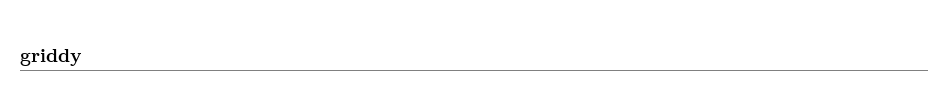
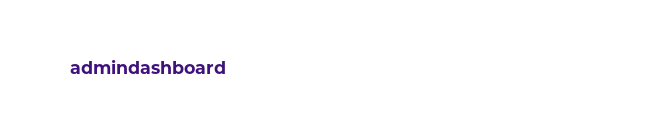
- griddy
+ admindashboard

